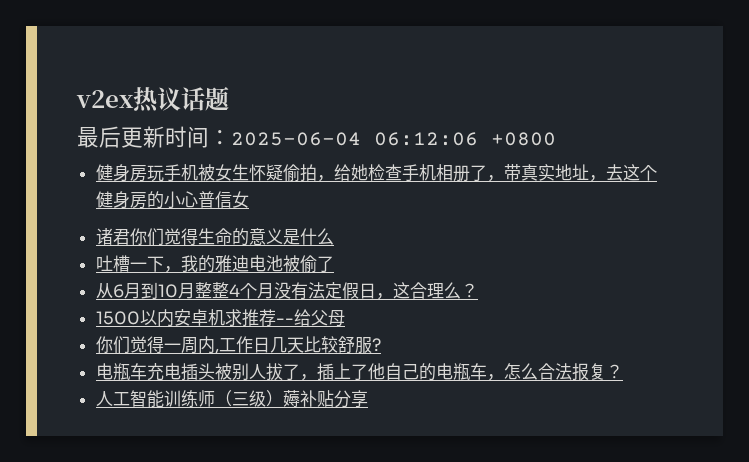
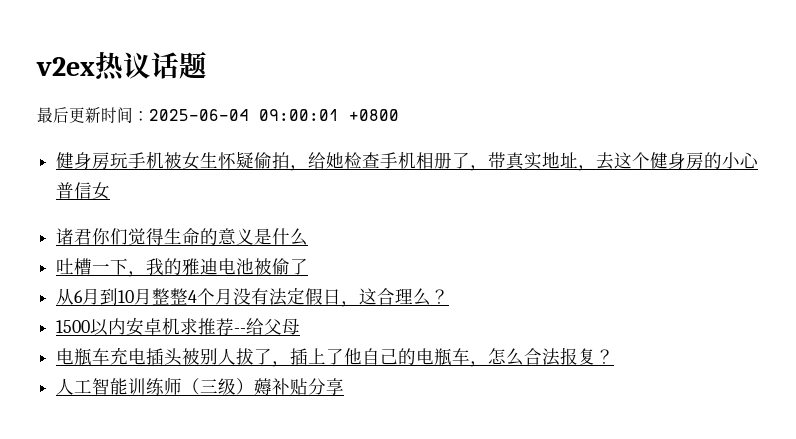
- 最后更新时间：2025-06-04 06:12:06 +0800
+ 最后更新时间：2025-06-04 09:00:01 +0800
- 你们觉得一周内,工作日几天比较舒服?

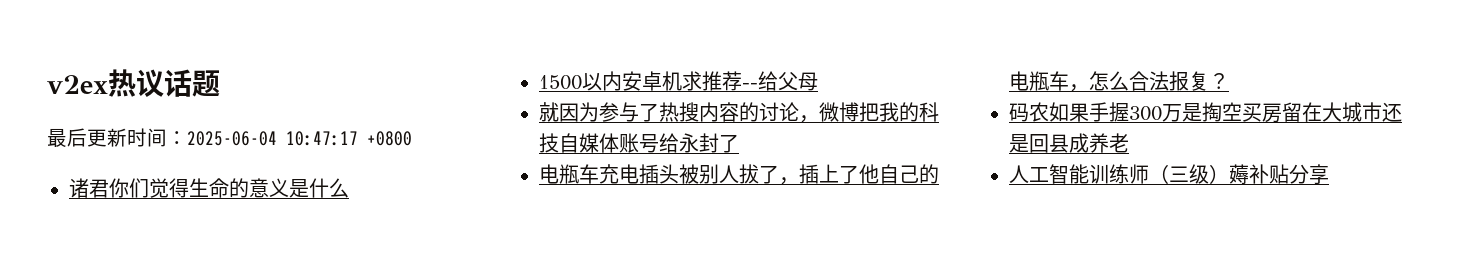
- 最后更新时间：2025-06-04 09:00:01 +0800
+ 最后更新时间：2025-06-04 10:47:17 +0800
- 健身房玩手机被女生怀疑偷拍，给她检查手机相册了，带真实地址，去这个健身房的小心普信女
- 吐槽一下，我的雅迪电池被偷了
- 从6月到10月整整4个月没有法定假日，这合理么？
+ 就因为参与了热搜内容的讨论，微博把我的科技自媒体账号给永封了
+ 码农如果手握300万是掏空买房留在大城市还是回县成养老

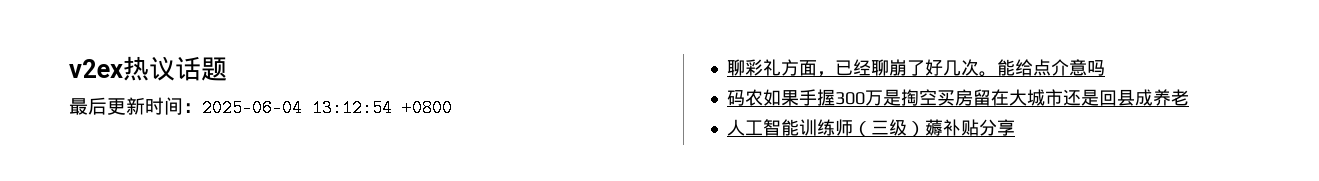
- 最后更新时间：2025-06-04 10:47:17 +0800
+ 最后更新时间：2025-06-04 13:12:54 +0800
- 诸君你们觉得生命的意义是什么
- 1500以内安卓机求推荐--给父母
- 就因为参与了热搜内容的讨论，微博把我的科技自媒体账号给永封了
- 电瓶车充电插头被别人拔了，插上了他自己的电瓶车，怎么合法报复？
+ 聊彩礼方面，已经聊崩了好几次。能给点介意吗

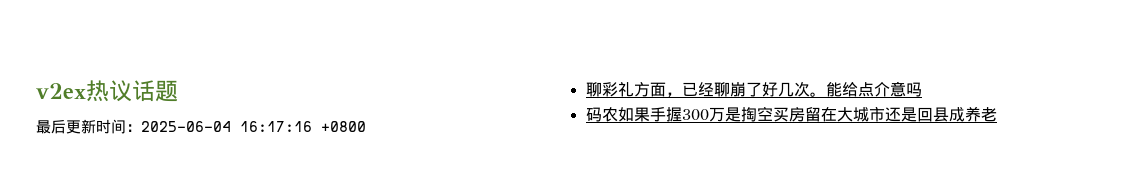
- 最后更新时间：2025-06-04 13:12:54 +0800
+ 最后更新时间：2025-06-04 16:17:16 +0800
- 人工智能训练师（三级）薅补贴分享

